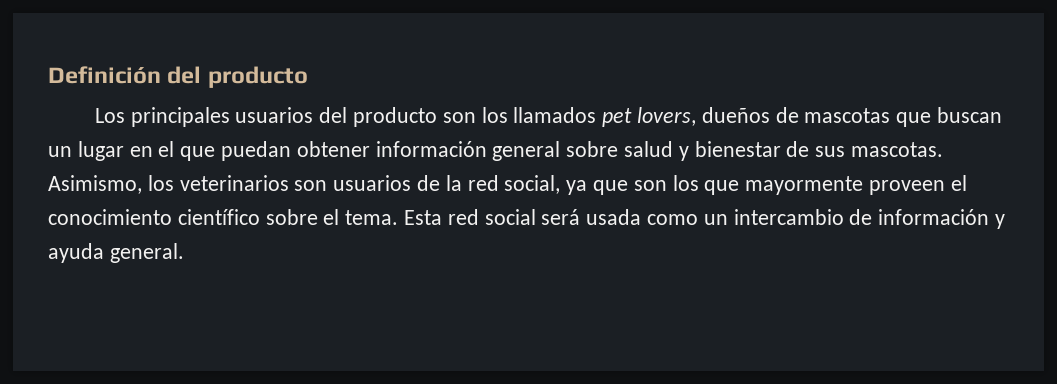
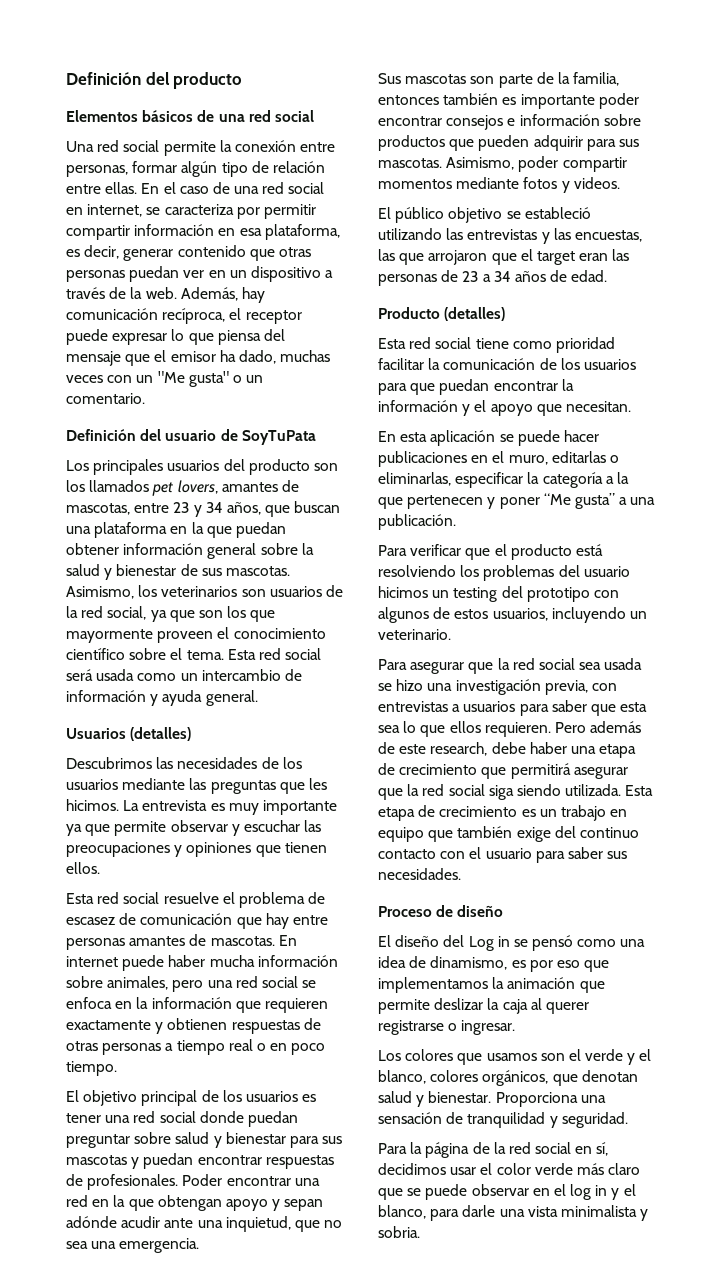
+ Elementos básicos de una red social
+ Una red social permite la conexión entre personas, formar algún tipo de relación entre ellas. En el caso de una red social en internet, se caracteriza por permitir compartir información en esa plataforma, es decir, generar contenido que otras personas puedan ver en un dispositivo a través de la web. Además, hay comunicación recíproca, el receptor puede expresar lo que piensa del mensaje que el emisor ha dado, muchas veces con un "Me gusta" o un comentario.
+ Definición del usuario de SoyTuPata
- Los principales usuarios del producto son los llamados pet lovers, dueños de mascotas que buscan un lugar en el que puedan obtener información general sobre salud y bienestar de sus mascotas.
+ Los principales usuarios del producto son los llamados pet lovers, amantes de mascotas, entre 23 y 34 años, que buscan una plataforma en la que puedan obtener información general sobre la salud y bienestar de sus mascotas.
+ Usuarios (detalles)
+ Descubrimos las necesidades de los usuarios mediante las preguntas que les hicimos. La entrevista es muy importante ya que permite observar y escuchar las preocupaciones y opiniones que tienen ellos.
+ Esta red social resuelve el problema de escasez de comunicación que hay entre personas amantes de mascotas. En internet puede haber mucha información sobre animales, pero una red social se enfoca en la información que requieren exactamente y obtienen respuestas de otras personas a tiempo real o en poco tiempo.
+ El objetivo principal de los usuarios es tener una red social donde puedan preguntar sobre salud y bienestar para sus mascotas y puedan encontrar respuestas de profesionales. Poder encontrar una red en la que obtengan apoyo y sepan adónde acudir ante una inquietud, que no sea una emergencia.
+ Sus mascotas son parte de la familia, entonces también es importante poder encontrar consejos e información sobre productos que pueden adquirir para sus mascotas. Asimismo, poder compartir momentos mediante fotos y videos.
+ El público objetivo se estableció utilizando las entrevistas y las encuestas, las que arrojaron que el target eran las personas de 23 a 34 años de edad.
+ Producto (detalles)
+ Esta red social tiene como prioridad facilitar la comunicación de los usuarios para que puedan encontrar la información y el apoyo que necesitan.
+ En esta aplicación se puede hacer publicaciones en el muro, editarlas o eliminarlas, especificar la categoría a la que pertenecen y poner “Me gusta” a una publicación.
+ Para verificar que el producto está resolviendo los problemas del usuario hicimos un testing del prototipo con algunos de estos usuarios, incluyendo un veterinario.
+ Para asegurar que la red social sea usada se hizo una investigación previa, con entrevistas a usuarios para saber que esta sea lo que ellos requieren. Pero además de este research, debe haber una etapa de crecimiento que permitirá asegurar que la red social siga siendo utilizada. Esta etapa de crecimiento es un trabajo en equipo que también exige del continuo contacto con el usuario para saber sus necesidades.
+ Proceso de diseño
+ El diseño del Log in se pensó como una idea de dinamismo, es por eso que implementamos la animación que permite deslizar la caja al querer registrarse o ingresar.
+ Los colores que usamos son el verde y el blanco, colores orgánicos, que denotan salud y bienestar. Proporciona una sensación de tranquilidad y seguridad.
+ Para la página de la red social en sí, decidimos usar el color verde más claro que se puede observar en el log in y el blanco, para darle una vista minimalista y sobria.

